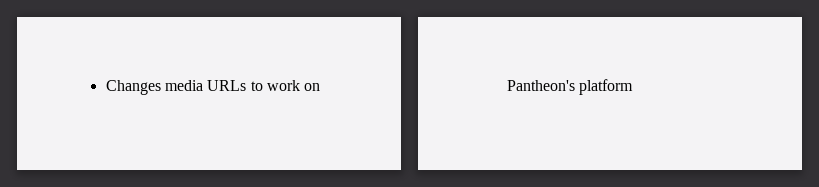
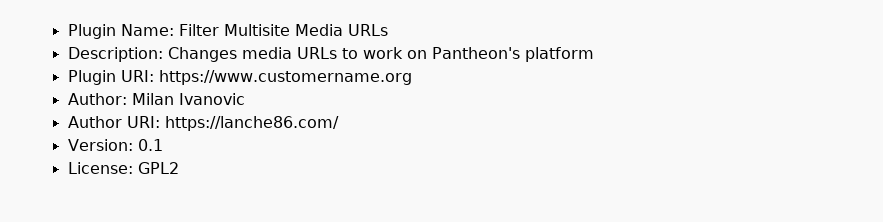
- Changes media URLs to work on Pantheon's platform
+ Plugin Name: Filter Multisite Media URLs
+ Description: Changes media URLs to work on Pantheon's platform
+ Plugin URI: https://www.customername.org
+ Author: Milan Ivanovic
+ Author URI: https://lanche86.com/
+ Version: 0.1
+ License: GPL2

